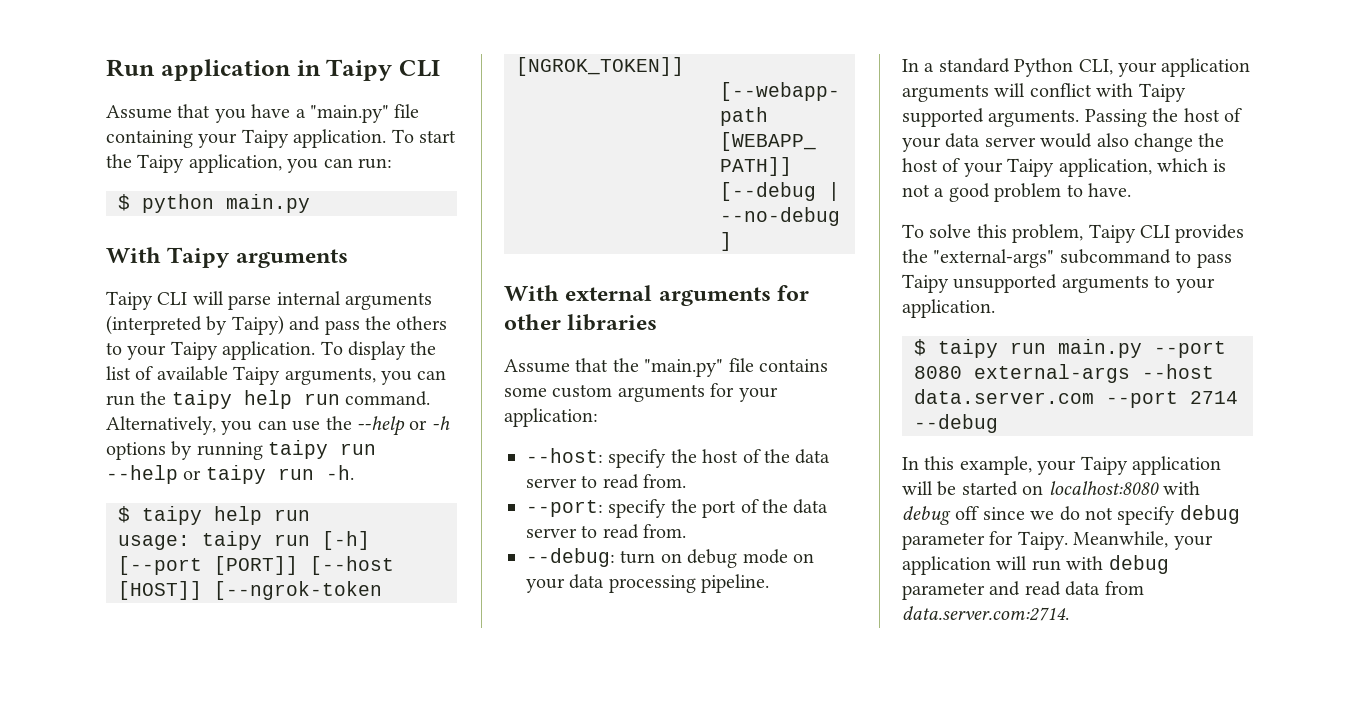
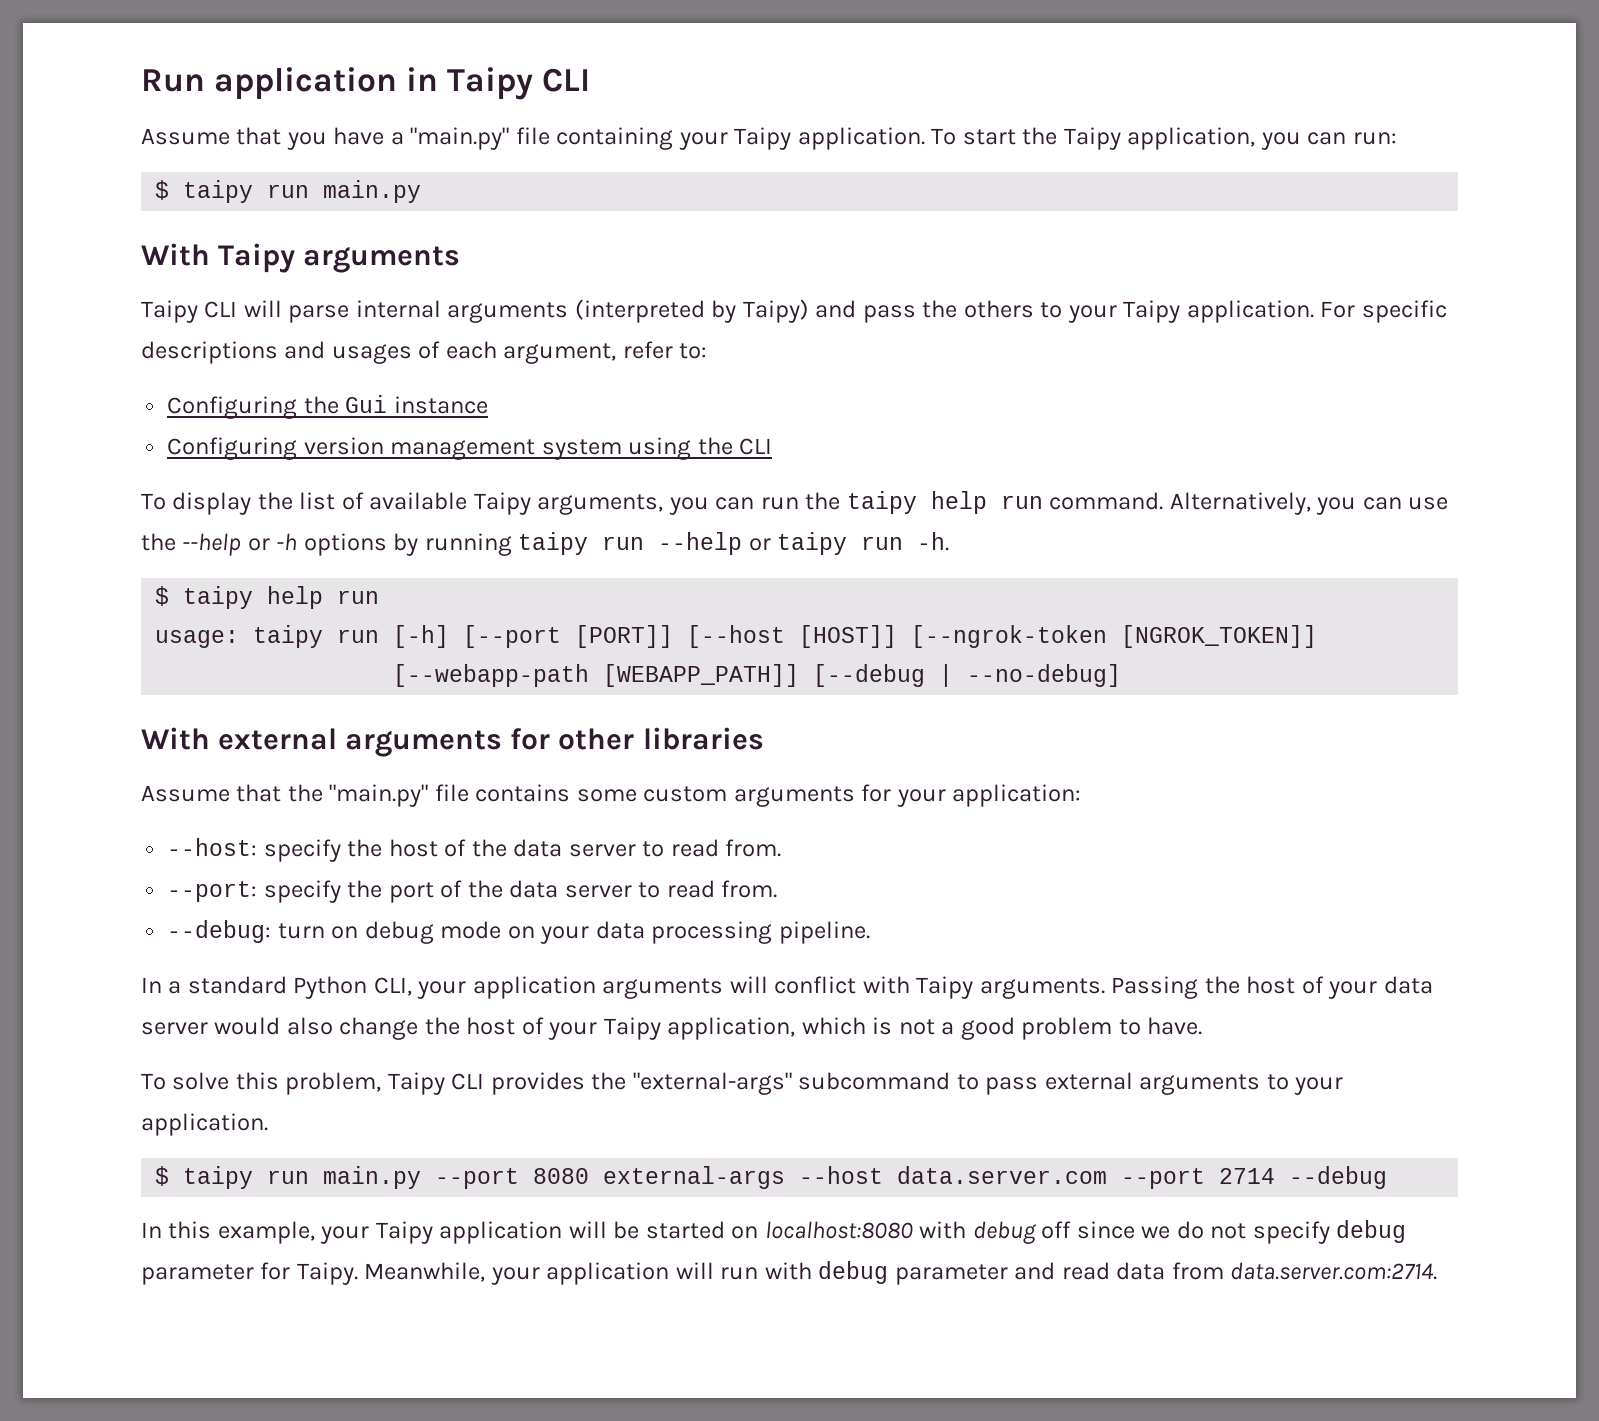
  To start the Taipy application, you can run:
- $ python main.py
+ $ taipy run main.py
- Taipy CLI will parse internal arguments (interpreted by Taipy) and pass the others to your Taipy application. To display the list of available Taipy arguments, you can run the taipy help run command.
+ Taipy CLI will parse internal arguments (interpreted by Taipy) and pass the others to your Taipy application. For specific descriptions and usages of each argument, refer to:
+ Configuring the Gui instance
+ Configuring version management system using the CLI
+ To display the list of available Taipy arguments, you can run the taipy help run command.
- In a standard Python CLI, your application arguments will conflict with Taipy supported arguments.
+ In a standard Python CLI, your application arguments will conflict with Taipy arguments.
- To solve this problem, Taipy CLI provides the "external-args" subcommand to pass Taipy unsupported arguments to your application.
+ To solve this problem, Taipy CLI provides the "external-args" subcommand to pass external arguments to your application.

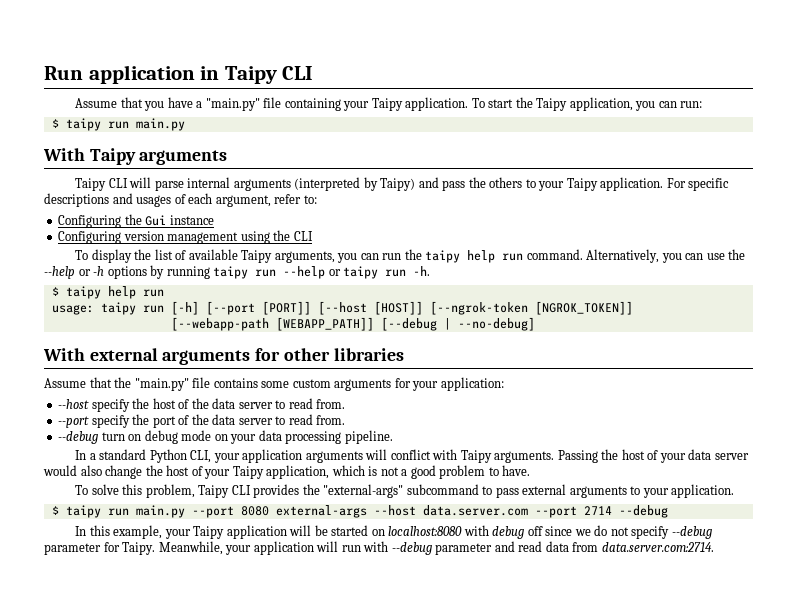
- Configuring version management system using the CLI
+ Configuring version management using the CLI
- --host: specify the host of the data server to read from.
+ --host specify the host of the data server to read from.
- --port: specify the port of the data server to read from.
+ --port specify the port of the data server to read from.
- --debug: turn on debug mode on your data processing pipeline.
+ --debug turn on debug mode on your data processing pipeline.
- In this example, your Taipy application will be started on localhost:8080 with debug off since we do not specify debug parameter for Taipy.
+ In this example, your Taipy application will be started on localhost:8080 with debug off since we do not specify --debug parameter for Taipy.
- Meanwhile, your application will run with debug parameter and read data from data.server.com:2714.
+ Meanwhile, your application will run with --debug parameter and read data from data.server.com:2714.

